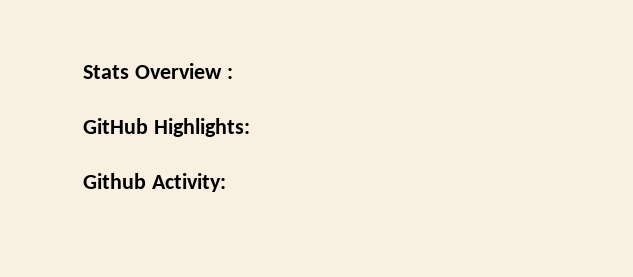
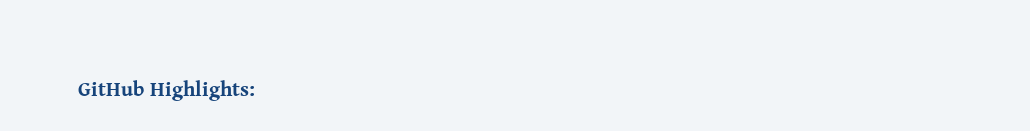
- Stats Overview :
- Github Activity:

